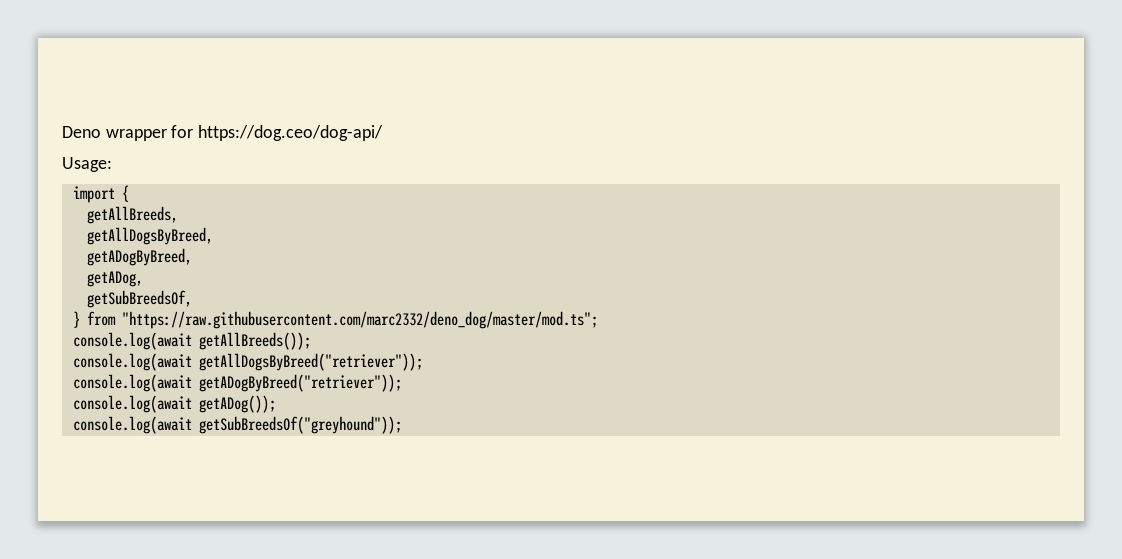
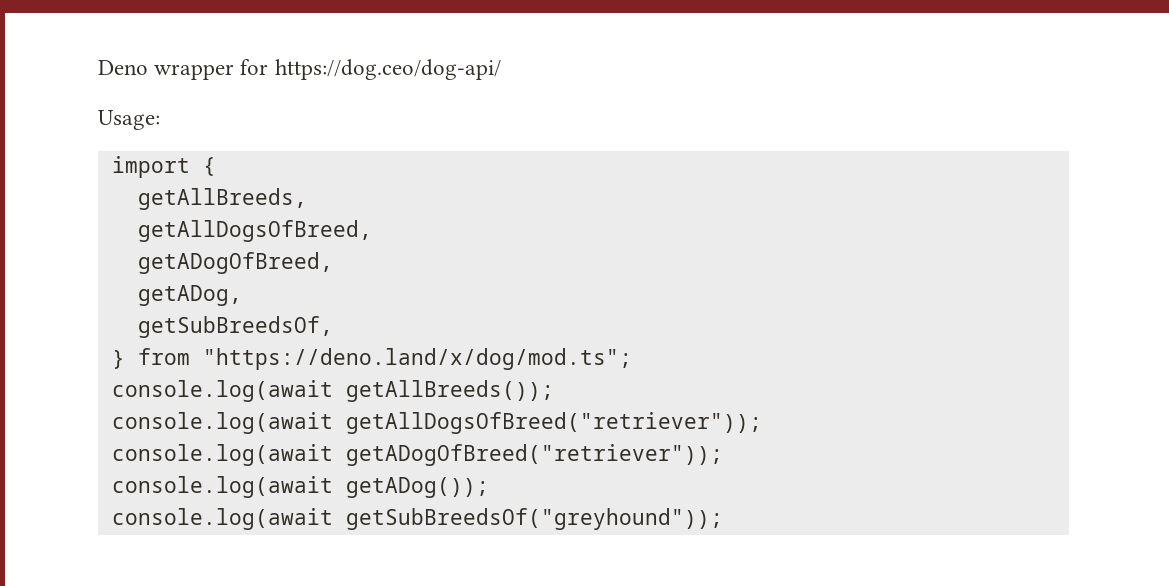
- getAllDogsByBreed,
- getADogByBreed,
+ getAllDogsOfBreed,
+ getADogOfBreed,
- } from "https://raw.githubusercontent.com/marc2332/deno_dog/master/mod.ts";
+ } from "https://deno.land/x/dog/mod.ts";
- console.log(await getAllDogsByBreed("retriever"));
- console.log(await getADogByBreed("retriever"));
+ console.log(await getAllDogsOfBreed("retriever"));
+ console.log(await getADogOfBreed("retriever"));

